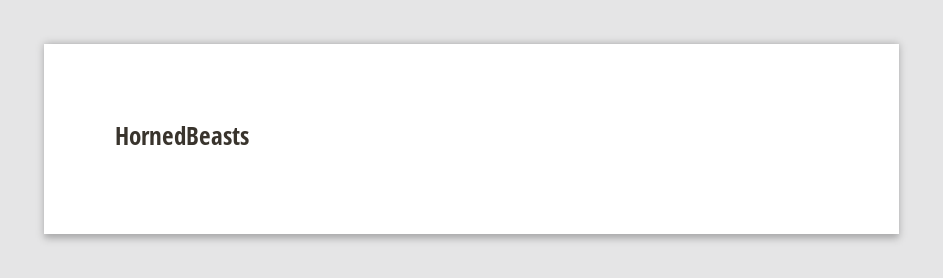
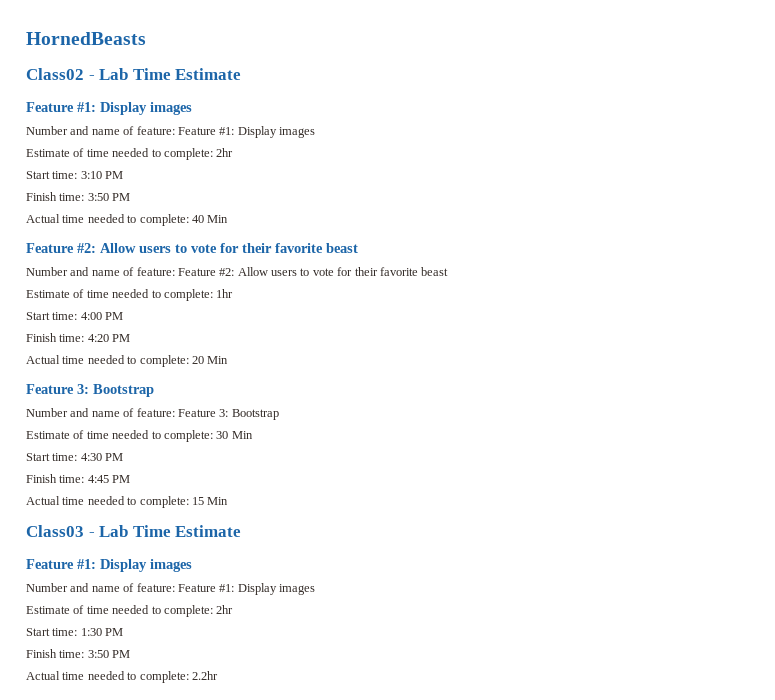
+ Class02 - Lab Time Estimate
+ Feature #1: Display images
+ Number and name of feature: Feature #1: Display images
+ Estimate of time needed to complete: 2hr
+ Start time: 3:10 PM
+ Finish time: 3:50 PM
+ Actual time needed to complete: 40 Min
+ Feature #2: Allow users to vote for their favorite beast
+ Number and name of feature: Feature #2: Allow users to vote for their favorite beast
+ Estimate of time needed to complete: 1hr
+ Start time: 4:00 PM
+ Finish time: 4:20 PM
+ Actual time needed to complete: 20 Min
+ Feature 3: Bootstrap
+ Number and name of feature: Feature 3: Bootstrap
+ Estimate of time needed to complete: 30 Min
+ Start time: 4:30 PM
+ Finish time: 4:45 PM
+ Actual time needed to complete: 15 Min
+ Class03 - Lab Time Estimate
+ Feature #1: Display images
+ Number and name of feature: Feature #1: Display images
+ Estimate of time needed to complete: 2hr
+ Start time: 1:30 PM
+ Finish time: 3:50 PM
+ Actual time needed to complete: 2.2hr

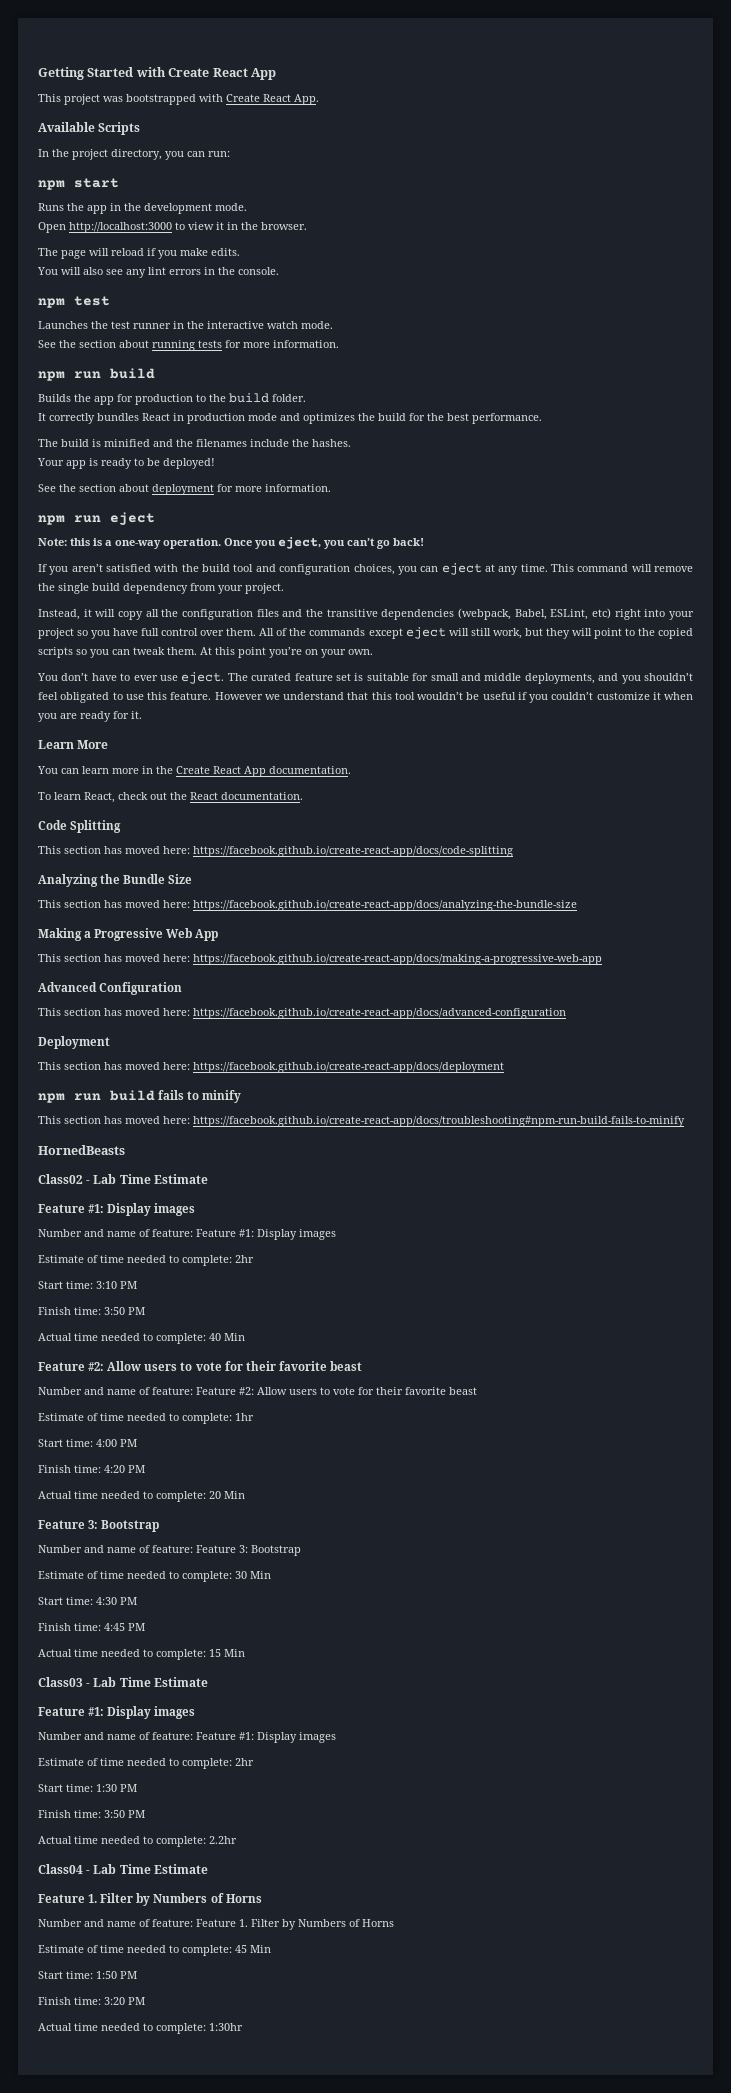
+ Getting Started with Create React App
+ This project was bootstrapped with Create React App.
+ Available Scripts
+ In the project directory, you can run:
+ npm start
+ Runs the app in the development mode.
+ Open http://localhost:3000 to view it in the browser.
+ The page will reload if you make edits.
+ You will also see any lint errors in the console.
+ npm test
+ Launches the test runner in the interactive watch mode.
+ See the section about running tests for more information.
+ npm run build
+ Builds the app for production to the build folder.
+ It correctly bundles React in production mode and optimizes the build for the best performance.
+ The build is minified and the filenames include the hashes.
+ Your app is ready to be deployed!
+ See the section about deployment for more information.
+ npm run eject
+ Note: this is a one-way operation. Once you eject, you can’t go back!
+ If you aren’t satisfied with the build tool and configuration choices, you can eject at any time. This command will remove the single build dependency from your project.
+ Instead, it will copy all the configuration files and the transitive dependencies (webpack, Babel, ESLint, etc) right into your project so you have full control over them. All of the commands except eject will still work, but they will point to the copied scripts so you can tweak them. At this point you’re on your own.
+ You don’t have to ever use eject. The curated feature set is suitable for small and middle deployments, and you shouldn’t feel obligated to use this feature. However we understand that this tool wouldn’t be useful if you couldn’t customize it when you are ready for it.
+ Learn More
+ You can learn more in the Create React App documentation.
+ To learn React, check out the React documentation.
+ Code Splitting
+ This section has moved here: https://facebook.github.io/create-react-app/docs/code-splitting
+ Analyzing the Bundle Size
+ This section has moved here: https://facebook.github.io/create-react-app/docs/analyzing-the-bundle-size
+ Making a Progressive Web App
+ This section has moved here: https://facebook.github.io/create-react-app/docs/making-a-progressive-web-app
+ Advanced Configuration
+ This section has moved here: https://facebook.github.io/create-react-app/docs/advanced-configuration
+ Deployment
+ This section has moved here: https://facebook.github.io/create-react-app/docs/deployment
+ npm run build fails to minify
+ This section has moved here: https://facebook.github.io/create-react-app/docs/troubleshooting#npm-run-build-fails-to-minify
+ Class04 - Lab Time Estimate
+ Feature 1. Filter by Numbers of Horns
+ Number and name of feature: Feature 1. Filter by Numbers of Horns
+ Estimate of time needed to complete: 45 Min
+ Start time: 1:50 PM
+ Finish time: 3:20 PM
+ Actual time needed to complete: 1:30hr

